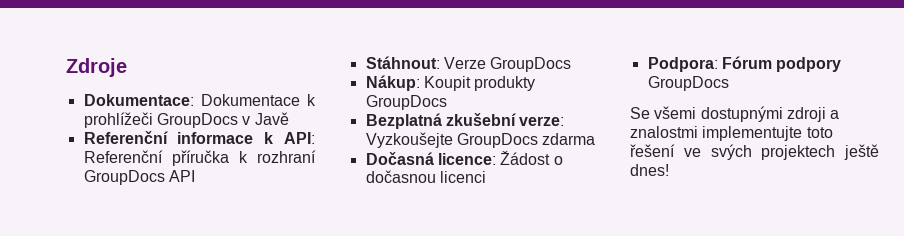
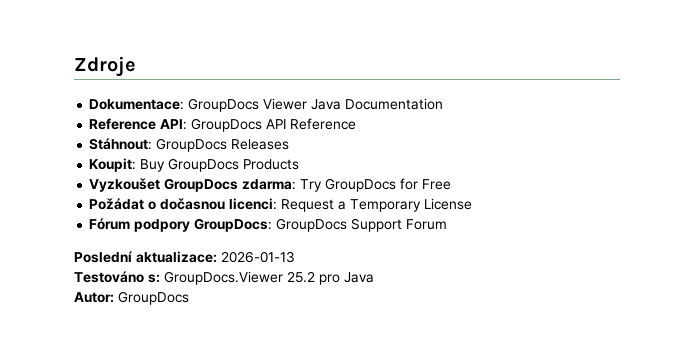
- Dokumentace: Dokumentace k prohlížeči GroupDocs v Javě
- Referenční informace k API: Referenční příručka k rozhraní GroupDocs API
+ Dokumentace: GroupDocs Viewer Java Documentation
+ Reference API: GroupDocs API Reference
- Stáhnout: Verze GroupDocs
- Nákup: Koupit produkty GroupDocs
- Bezplatná zkušební verze: Vyzkoušejte GroupDocs zdarma
- Dočasná licence: Žádost o dočasnou licenci
- Podpora: Fórum podpory GroupDocs
- Se všemi dostupnými zdroji a znalostmi implementujte toto řešení ve svých projektech ještě dnes!
+ Stáhnout: GroupDocs Releases
+ Koupit: Buy GroupDocs Products
+ Vyzkoušet GroupDocs zdarma: Try GroupDocs for Free
+ Požádat o dočasnou licenci: Request a Temporary License
+ Fórum podpory GroupDocs: GroupDocs Support Forum
+ Poslední aktualizace: 2026-01-13
+ Testováno s: GroupDocs.Viewer 25.2 pro Java
+ Autor: GroupDocs

